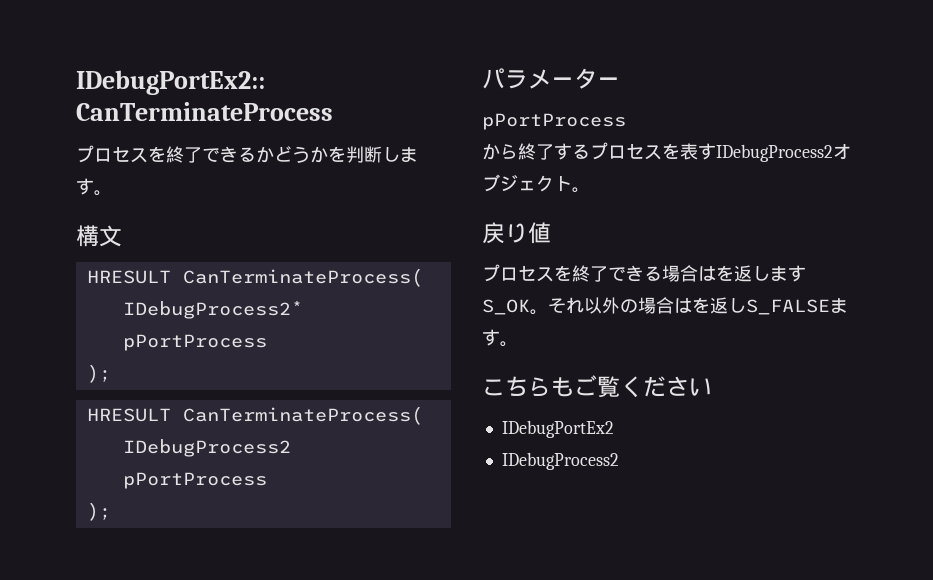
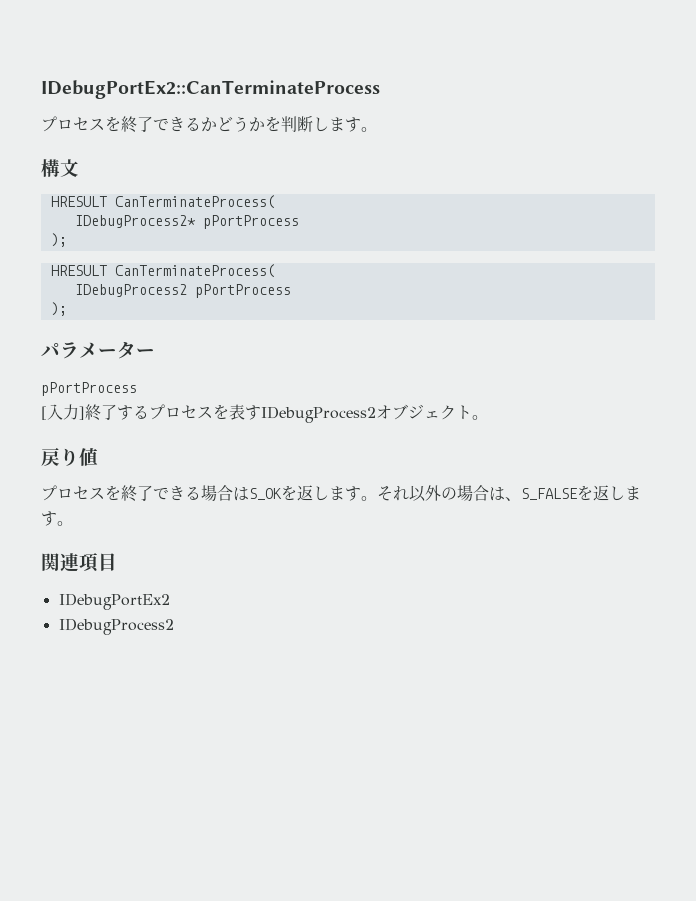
- から終了するプロセスを表すIDebugProcess2オブジェクト。
+ [入力]終了するプロセスを表すIDebugProcess2オブジェクト。
- プロセスを終了できる場合はを返しますS_OK。
+ プロセスを終了できる場合はS_OKを返します。
- それ以外の場合はを返しS_FALSEます。
- こちらもご覧ください
+ それ以外の場合は、S_FALSEを返します。
+ 関連項目

